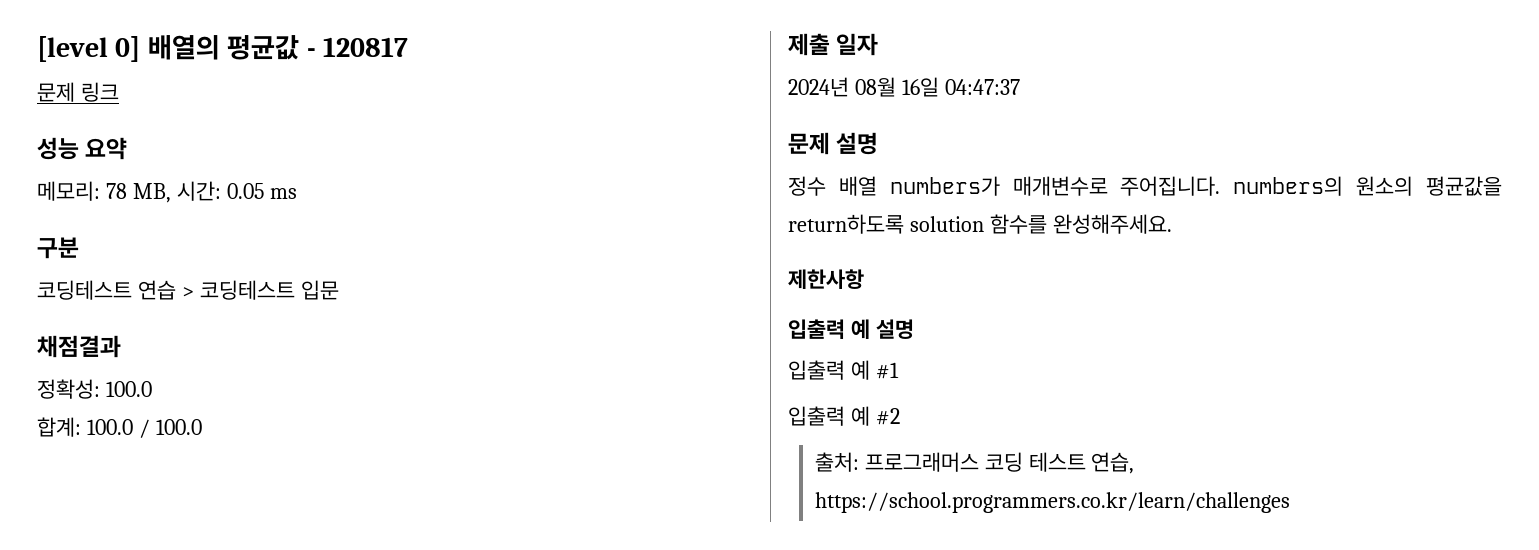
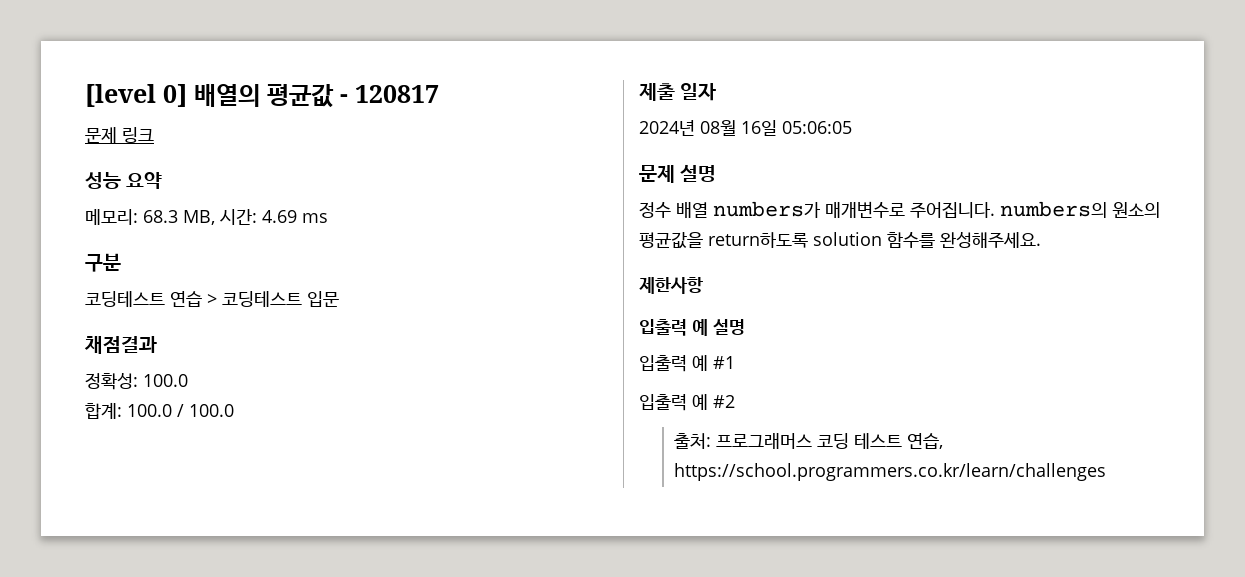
- 메모리: 78 MB, 시간: 0.05 ms
+ 메모리: 68.3 MB, 시간: 4.69 ms
- 2024년 08월 16일 04:47:37
+ 2024년 08월 16일 05:06:05

